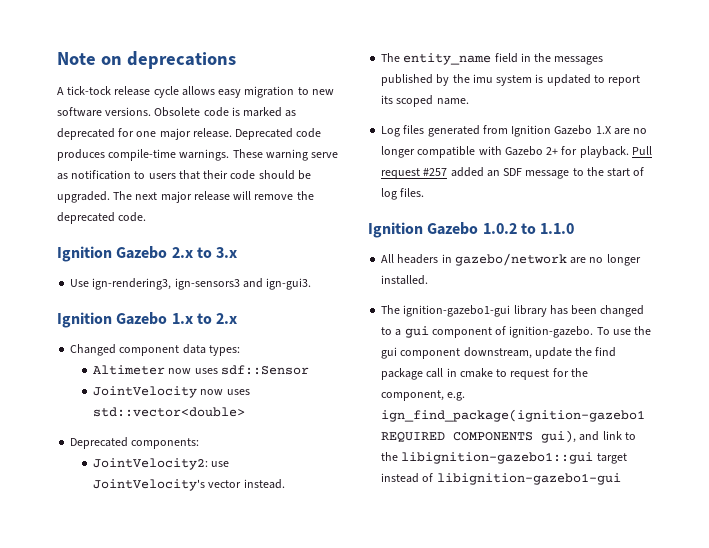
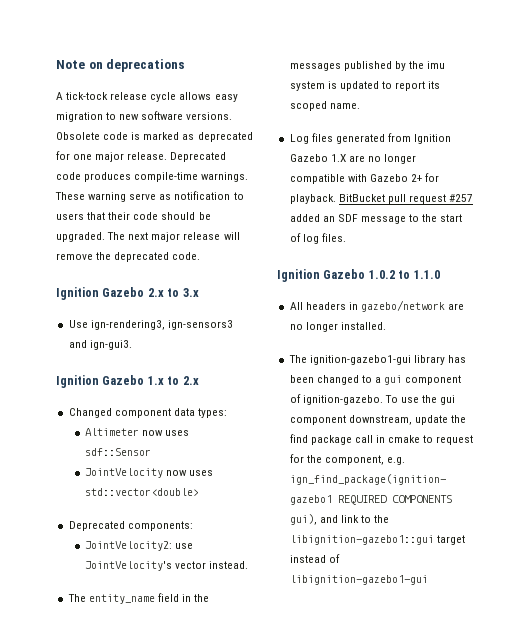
- Pull request #257 added an SDF message to the start of log files.
+ BitBucket pull request #257 added an SDF message to the start of log files.

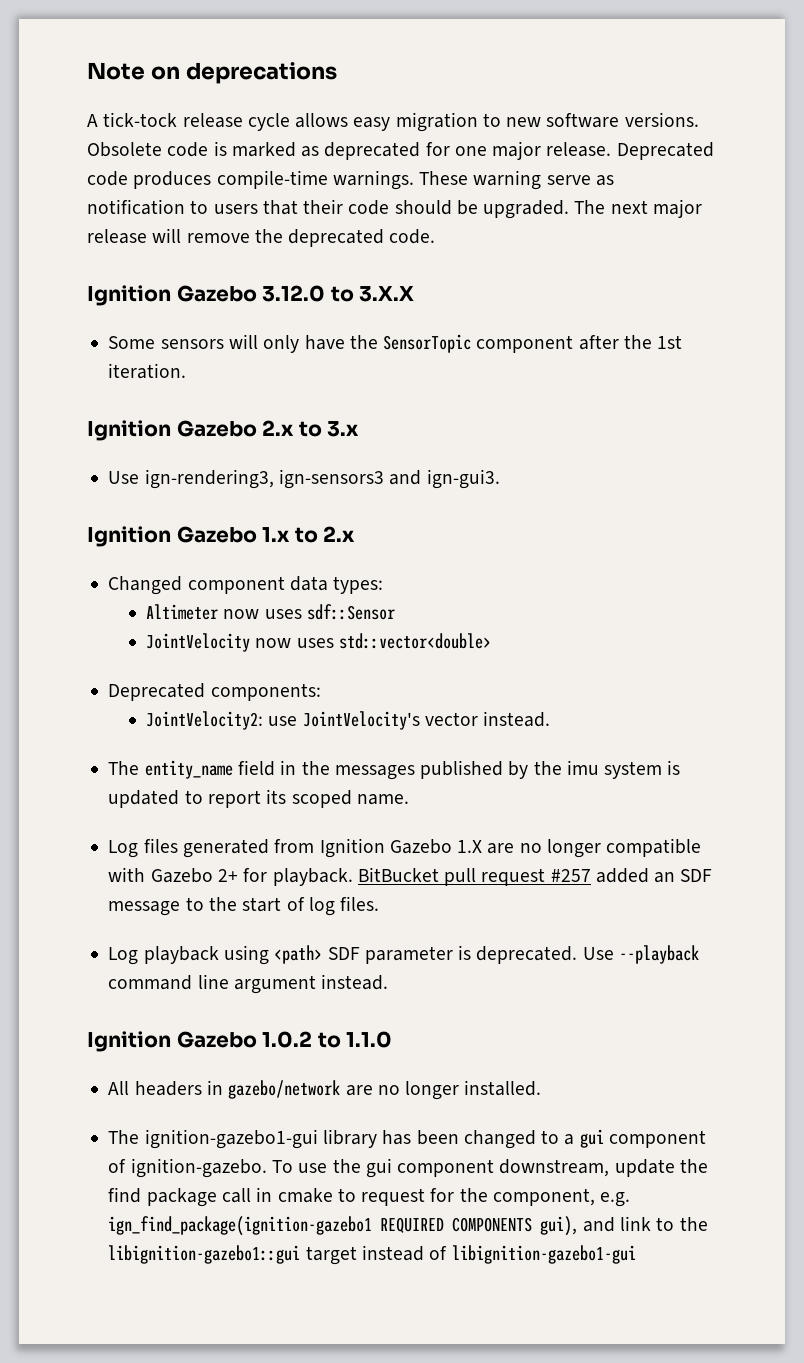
+ Ignition Gazebo 3.12.0 to 3.X.X
+ Some sensors will only have the SensorTopic component after the 1st iteration.
+ Log playback using <path> SDF parameter is deprecated. Use --playback command line argument instead.

